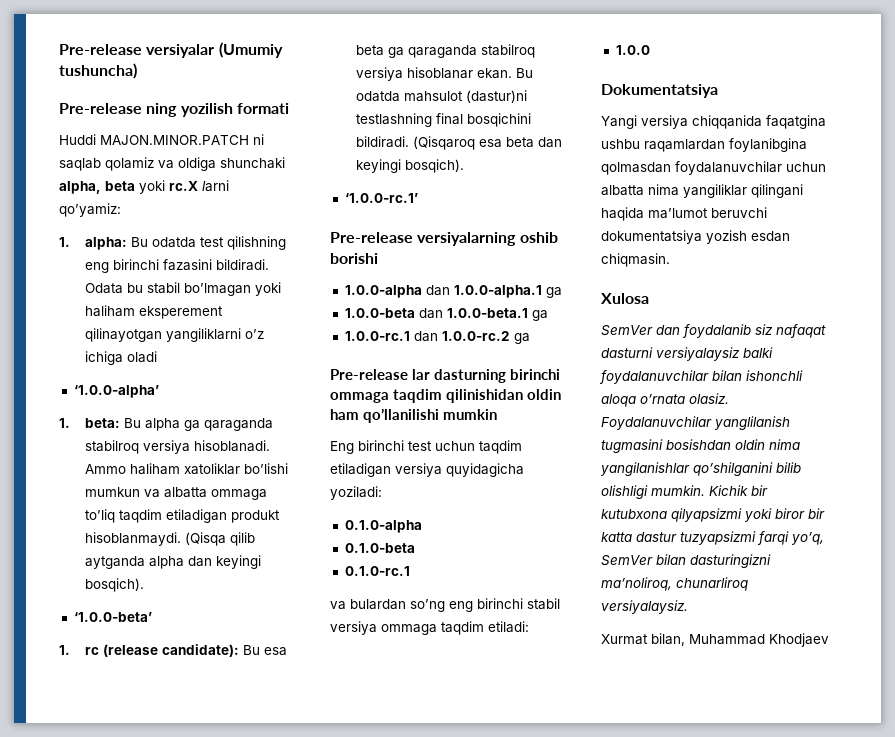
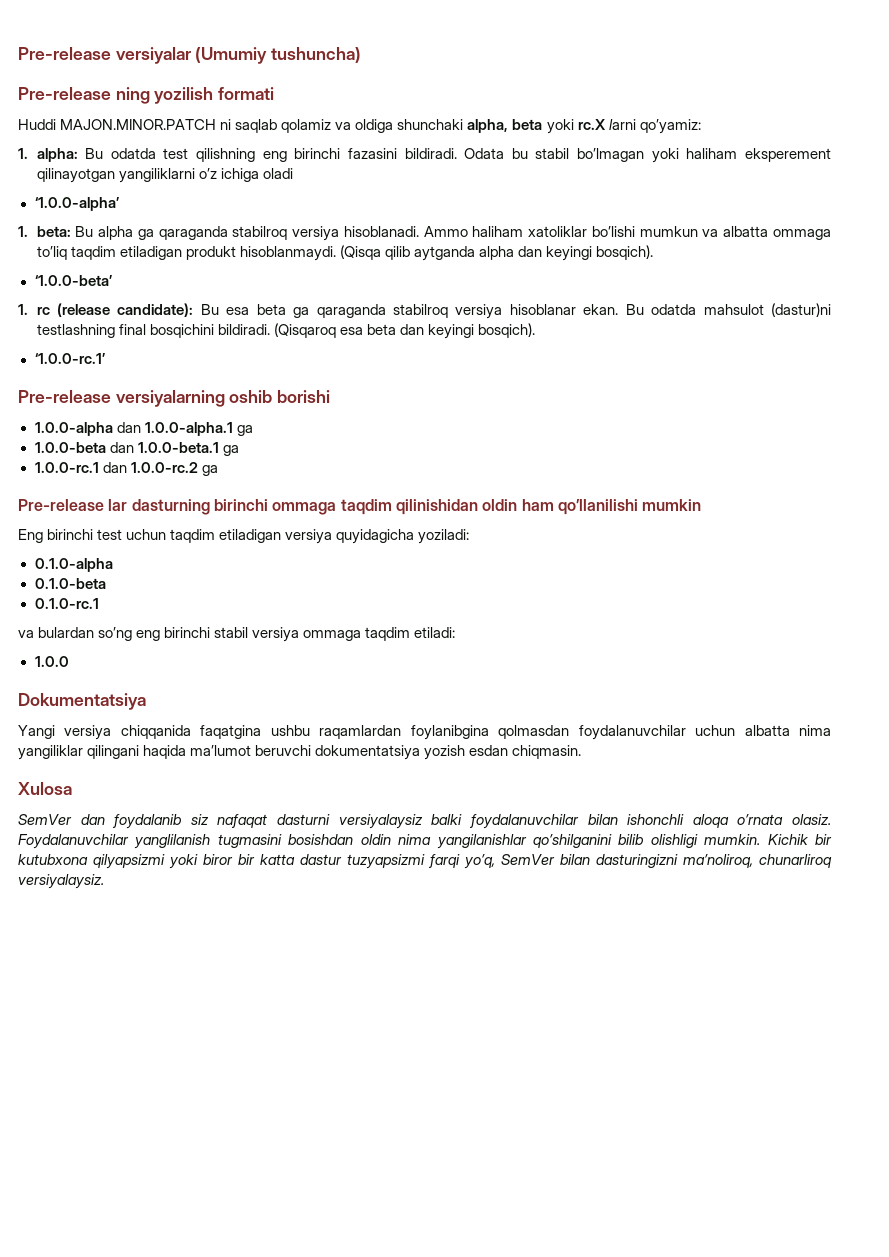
- Xurmat bilan, Muhammad Khodjaev

